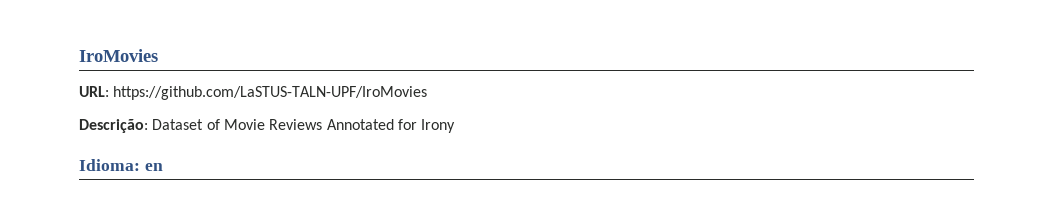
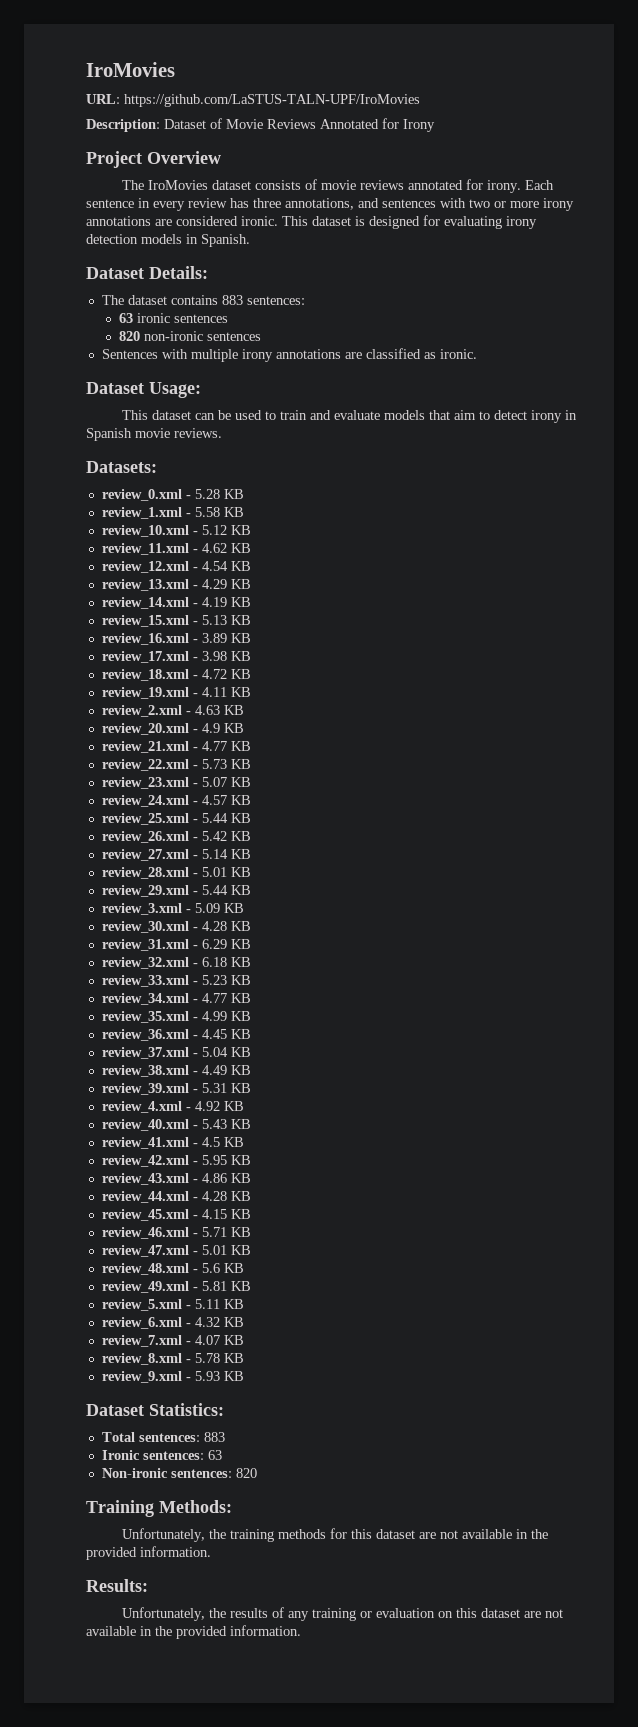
- Descrição: Dataset of Movie Reviews Annotated for Irony
+ Description: Dataset of Movie Reviews Annotated for Irony
- Idioma: en
+ Project Overview
+ The IroMovies dataset consists of movie reviews annotated for irony. Each sentence in every review has three annotations, and sentences with two or more irony annotations are considered ironic. This dataset is designed for evaluating irony detection models in Spanish.
+ Dataset Details:
+ The dataset contains 883 sentences:
+ 63 ironic sentences
+ 820 non-ironic sentences
+ Sentences with multiple irony annotations are classified as ironic.
+ Dataset Usage:
+ This dataset can be used to train and evaluate models that aim to detect irony in Spanish movie reviews.
+ Datasets:
+ review_0.xml - 5.28 KB
+ review_1.xml - 5.58 KB
+ review_10.xml - 5.12 KB
+ review_11.xml - 4.62 KB
+ review_12.xml - 4.54 KB
+ review_13.xml - 4.29 KB
+ review_14.xml - 4.19 KB
+ review_15.xml - 5.13 KB
+ review_16.xml - 3.89 KB
+ review_17.xml - 3.98 KB
+ review_18.xml - 4.72 KB
+ review_19.xml - 4.11 KB
+ review_2.xml - 4.63 KB
+ review_20.xml - 4.9 KB
+ review_21.xml - 4.77 KB
+ review_22.xml - 5.73 KB
+ review_23.xml - 5.07 KB
+ review_24.xml - 4.57 KB
+ review_25.xml - 5.44 KB
+ review_26.xml - 5.42 KB
+ review_27.xml - 5.14 KB
+ review_28.xml - 5.01 KB
+ review_29.xml - 5.44 KB
+ review_3.xml - 5.09 KB
+ review_30.xml - 4.28 KB
+ review_31.xml - 6.29 KB
+ review_32.xml - 6.18 KB
+ review_33.xml - 5.23 KB
+ review_34.xml - 4.77 KB
+ review_35.xml - 4.99 KB
+ review_36.xml - 4.45 KB
+ review_37.xml - 5.04 KB
+ review_38.xml - 4.49 KB
+ review_39.xml - 5.31 KB
+ review_4.xml - 4.92 KB
+ review_40.xml - 5.43 KB
+ review_41.xml - 4.5 KB
+ review_42.xml - 5.95 KB
+ review_43.xml - 4.86 KB
+ review_44.xml - 4.28 KB
+ review_45.xml - 4.15 KB
+ review_46.xml - 5.71 KB
+ review_47.xml - 5.01 KB
+ review_48.xml - 5.6 KB
+ review_49.xml - 5.81 KB
+ review_5.xml - 5.11 KB
+ review_6.xml - 4.32 KB
+ review_7.xml - 4.07 KB
+ review_8.xml - 5.78 KB
+ review_9.xml - 5.93 KB
+ Dataset Statistics:
+ Total sentences: 883
+ Ironic sentences: 63
+ Non-ironic sentences: 820
+ Training Methods:
+ Unfortunately, the training methods for this dataset are not available in the provided information.
+ Results:
+ Unfortunately, the results of any training or evaluation on this dataset are not available in the provided information.

